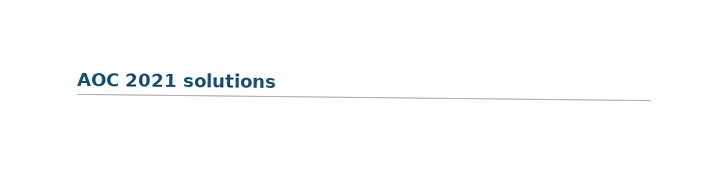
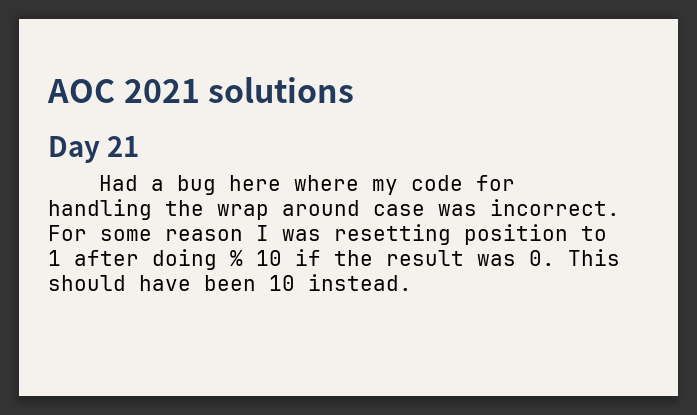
+ Day 21
+ Had a bug here where my code for handling the wrap around case was incorrect. For some reason I was resetting position to 1 after doing % 10 if the result was 0. This should have been 10 instead.

